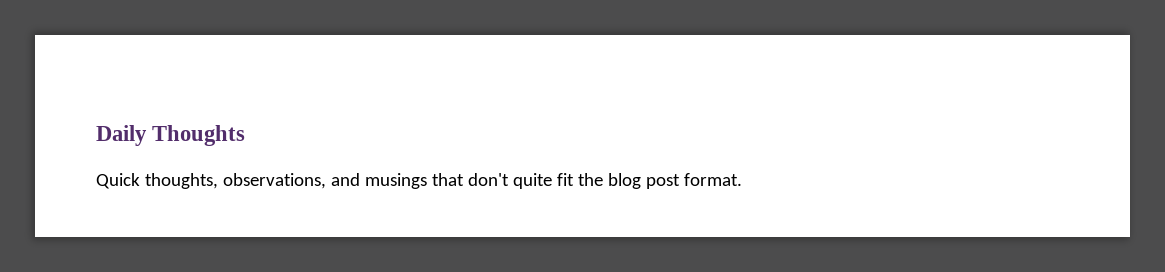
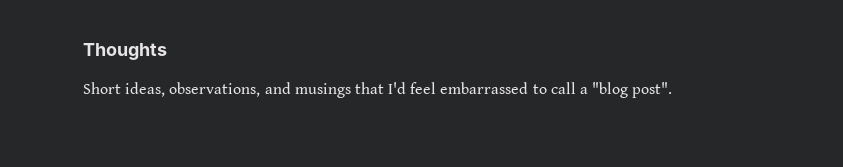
- Daily Thoughts
+ Thoughts
- Quick thoughts, observations, and musings that don't quite fit the blog post format.
+ Short ideas, observations, and musings that I'd feel embarrassed to call a "blog post".

